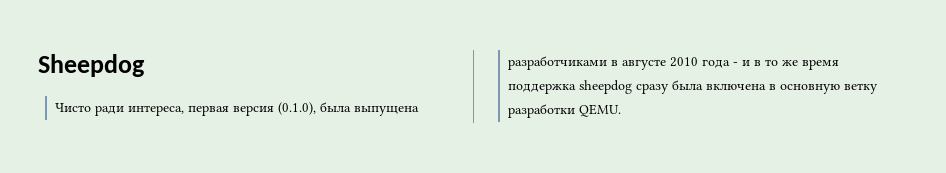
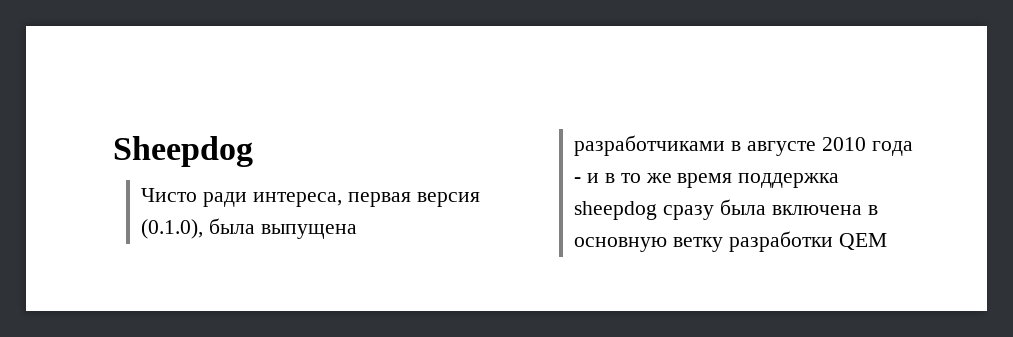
- Чисто ради интереса, первая версия (0.1.0), была выпущена разработчиками в августе 2010 года - и в то же время поддержка sheepdog сразу была включена в основную ветку разработки QEMU.
+ Чисто ради интереса, первая версия (0.1.0), была выпущена разработчиками в августе 2010 года - и в то же время поддержка sheepdog сразу была включена в основную ветку разработки QEM

